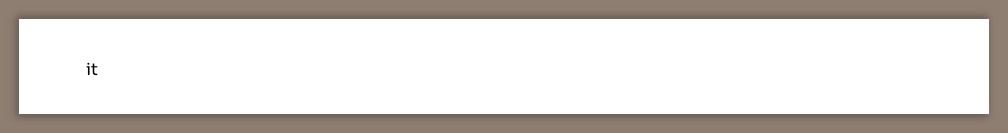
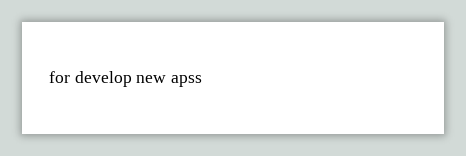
- it
+ for develop new apss

